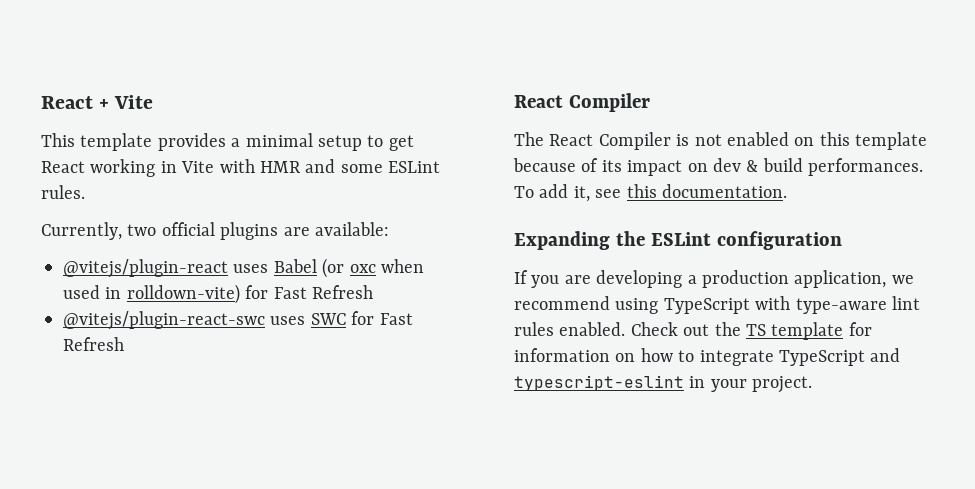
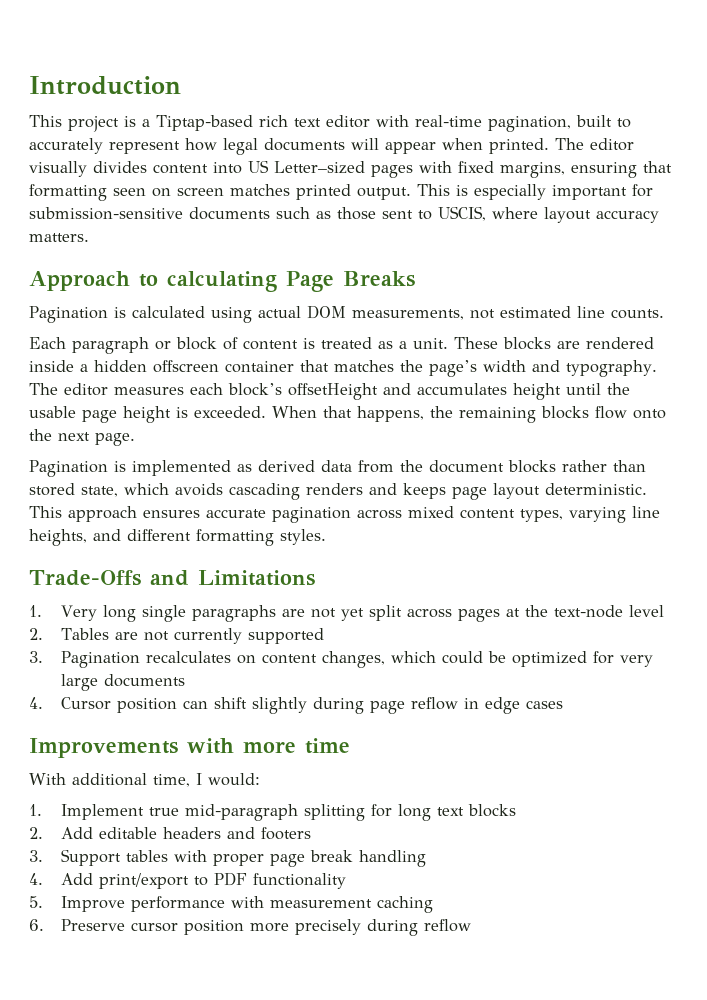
- React + Vite
- This template provides a minimal setup to get React working in Vite with HMR and some ESLint rules.
- Currently, two official plugins are available:
- @vitejs/plugin-react uses Babel (or oxc when used in rolldown-vite) for Fast Refresh
- @vitejs/plugin-react-swc uses SWC for Fast Refresh
- React Compiler
- The React Compiler is not enabled on this template because of its impact on dev & build performances. To add it, see this documentation.
- Expanding the ESLint configuration
- If you are developing a production application, we recommend using TypeScript with type-aware lint rules enabled. Check out the TS template for information on how to integrate TypeScript and typescript-eslint in your project.
+ Introduction
+ This project is a Tiptap-based rich text editor with real-time pagination, built to accurately represent how legal documents will appear when printed. The editor visually divides content into US Letter–sized pages with fixed margins, ensuring that formatting seen on screen matches printed output. This is especially important for submission-sensitive documents such as those sent to USCIS, where layout accuracy matters.
+ Approach to calculating Page Breaks
+ Pagination is calculated using actual DOM measurements, not estimated line counts.
+ Each paragraph or block of content is treated as a unit. These blocks are rendered inside a hidden offscreen container that matches the page’s width and typography. The editor measures each block’s offsetHeight and accumulates height until the usable page height is exceeded. When that happens, the remaining blocks flow onto the next page.
+ Pagination is implemented as derived data from the document blocks rather than stored state, which avoids cascading renders and keeps page layout deterministic. This approach ensures accurate pagination across mixed content types, varying line heights, and different formatting styles.
+ Trade-Offs and Limitations
+ 1. Very long single paragraphs are not yet split across pages at the text-node level
+ 2. Tables are not currently supported
+ 3. Pagination recalculates on content changes, which could be optimized for very large documents
+ 4. Cursor position can shift slightly during page reflow in edge cases
+ Improvements with more time
+ With additional time, I would:
+ 1. Implement true mid-paragraph splitting for long text blocks
+ 2. Add editable headers and footers
+ 3. Support tables with proper page break handling
+ 4. Add print/export to PDF functionality
+ 5. Improve performance with measurement caching
+ 6. Preserve cursor position more precisely during reflow

